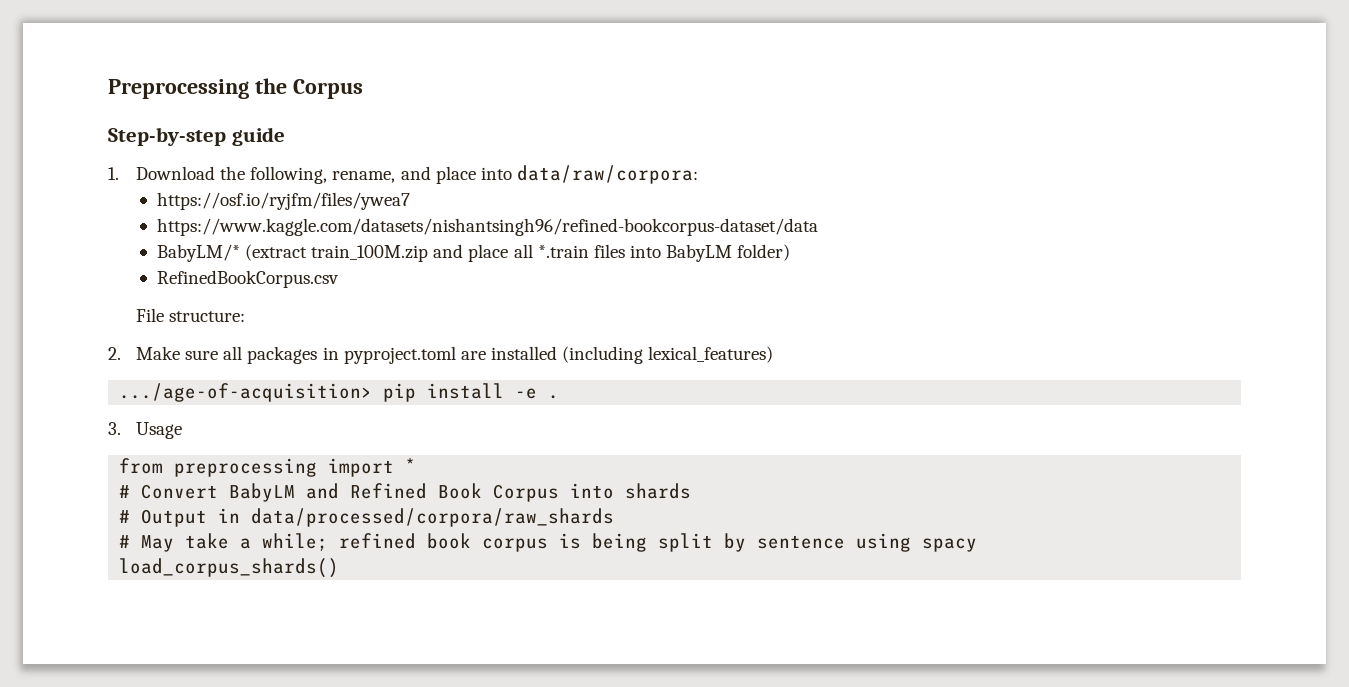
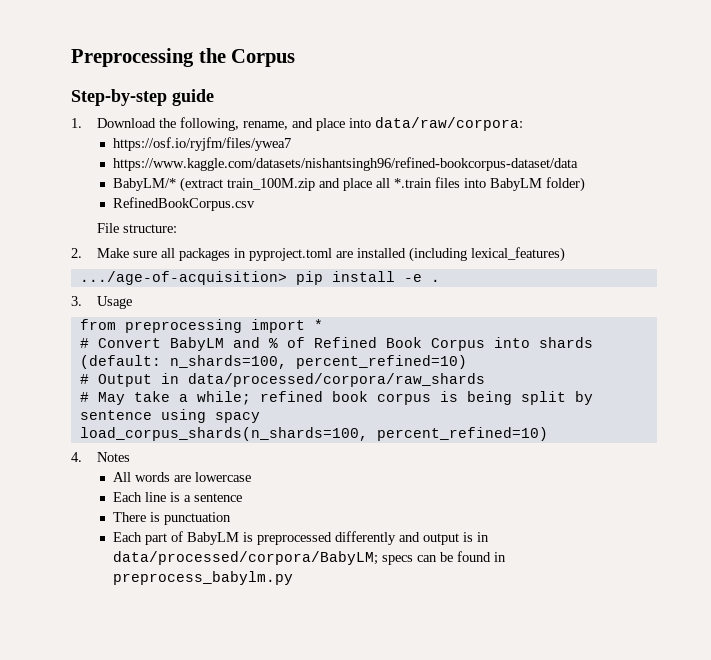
- # Convert BabyLM and Refined Book Corpus into shards
+ # Convert BabyLM and % of Refined Book Corpus into shards (default: n_shards=100, percent_refined=10)
- load_corpus_shards()
+ load_corpus_shards(n_shards=100, percent_refined=10)
+ 4. Notes
+ All words are lowercase
+ Each line is a sentence
+ There is punctuation
+ Each part of BabyLM is preprocessed differently and output is in data/processed/corpora/BabyLM; specs can be found in preprocess_babylm.py

